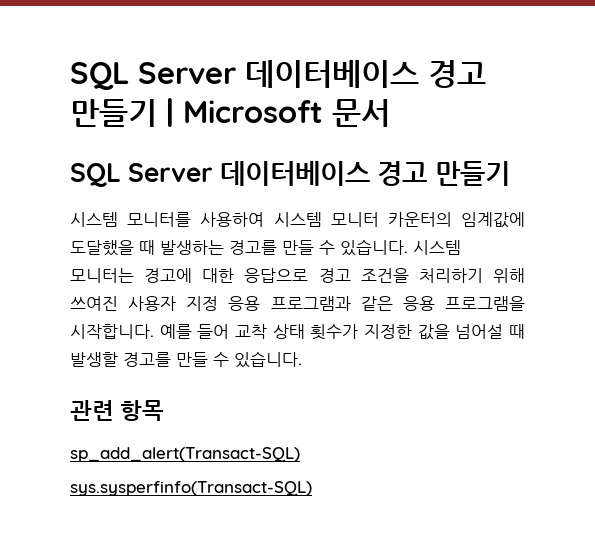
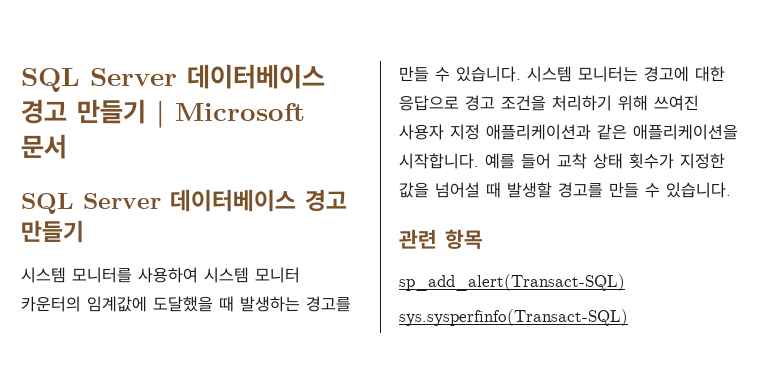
- 시스템 모니터는 경고에 대한 응답으로 경고 조건을 처리하기 위해 쓰여진 사용자 지정 응용 프로그램과 같은 응용 프로그램을 시작합니다.
+ 시스템 모니터는 경고에 대한 응답으로 경고 조건을 처리하기 위해 쓰여진 사용자 지정 애플리케이션과 같은 애플리케이션을 시작합니다.

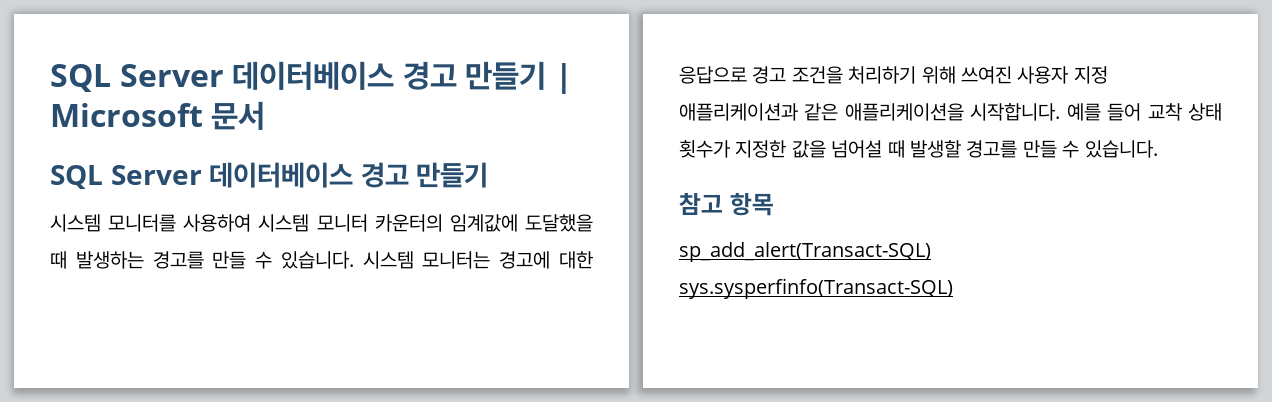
- 관련 항목
+ 참고 항목

